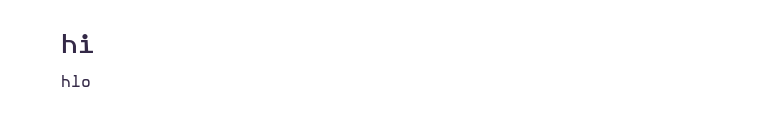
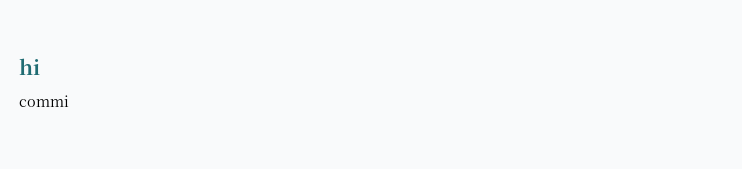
- hlo
+ commi

